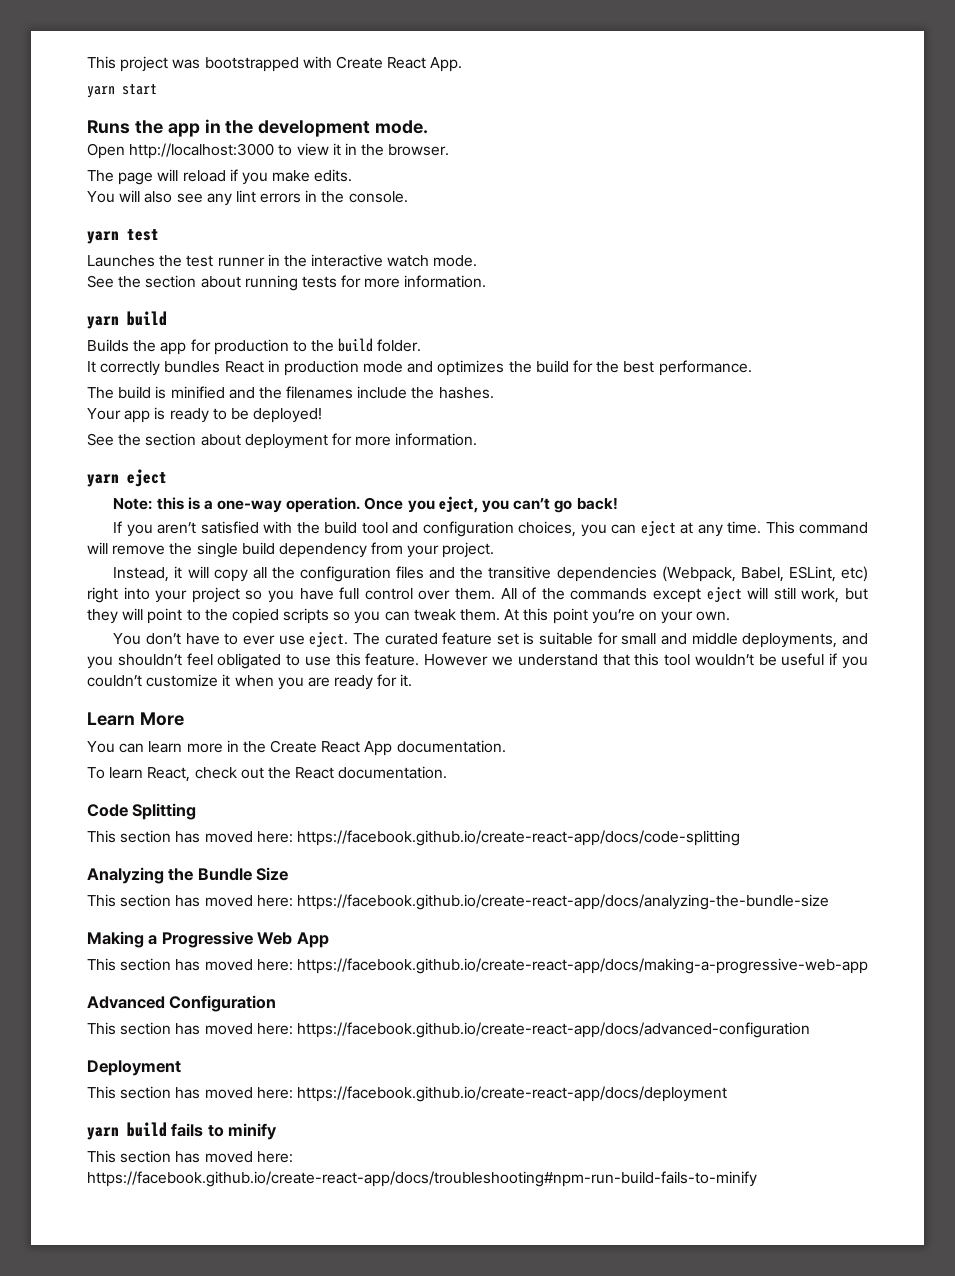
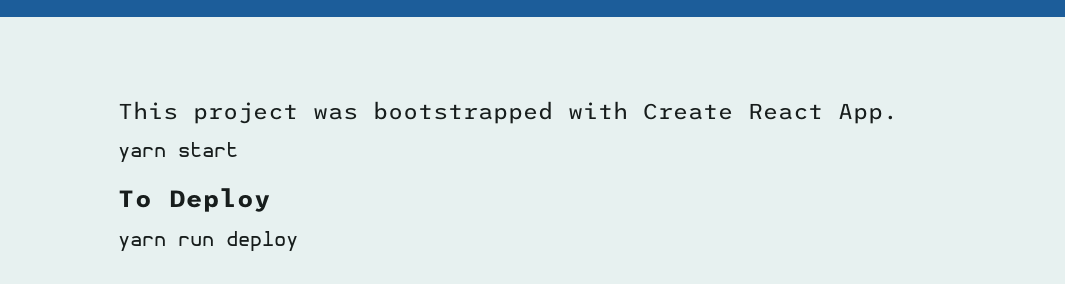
- Runs the app in the development mode.
- Open http://localhost:3000 to view it in the browser.
- The page will reload if you make edits.
- You will also see any lint errors in the console.
- yarn test
- Launches the test runner in the interactive watch mode.
- See the section about running tests for more information.
- yarn build
- Builds the app for production to the build folder.
- It correctly bundles React in production mode and optimizes the build for the best performance.
- The build is minified and the filenames include the hashes.
- Your app is ready to be deployed!
- See the section about deployment for more information.
- yarn eject
- Note: this is a one-way operation. Once you eject, you can’t go back!
- If you aren’t satisfied with the build tool and configuration choices, you can eject at any time. This command will remove the single build dependency from your project.
- Instead, it will copy all the configuration files and the transitive dependencies (Webpack, Babel, ESLint, etc) right into your project so you have full control over them. All of the commands except eject will still work, but they will point to the copied scripts so you can tweak them. At this point you’re on your own.
- You don’t have to ever use eject. The curated feature set is suitable for small and middle deployments, and you shouldn’t feel obligated to use this feature. However we understand that this tool wouldn’t be useful if you couldn’t customize it when you are ready for it.
- Learn More
- You can learn more in the Create React App documentation.
- To learn React, check out the React documentation.
- Code Splitting
- This section has moved here: https://facebook.github.io/create-react-app/docs/code-splitting
- Analyzing the Bundle Size
- This section has moved here: https://facebook.github.io/create-react-app/docs/analyzing-the-bundle-size
- Making a Progressive Web App
- This section has moved here: https://facebook.github.io/create-react-app/docs/making-a-progressive-web-app
- Advanced Configuration
- This section has moved here: https://facebook.github.io/create-react-app/docs/advanced-configuration
- Deployment
- This section has moved here: https://facebook.github.io/create-react-app/docs/deployment
- yarn build fails to minify
- This section has moved here: https://facebook.github.io/create-react-app/docs/troubleshooting#npm-run-build-fails-to-minify
+ To Deploy
+ yarn run deploy

